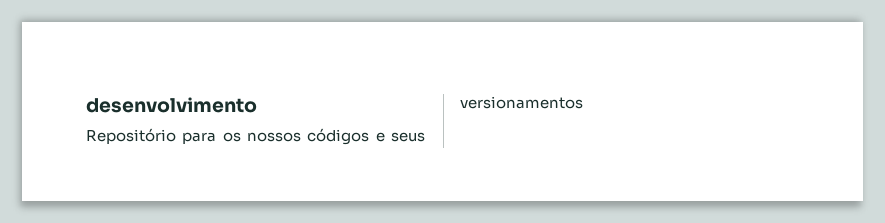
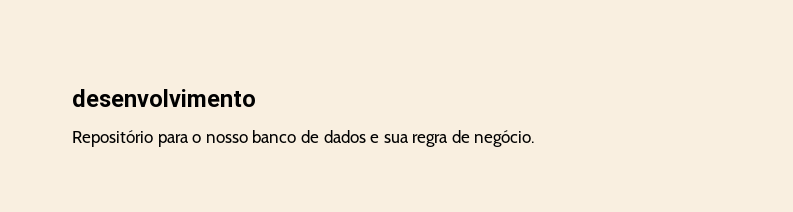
- Repositório para os nossos códigos e seus versionamentos
+ Repositório para o nosso banco de dados e sua regra de negócio.

